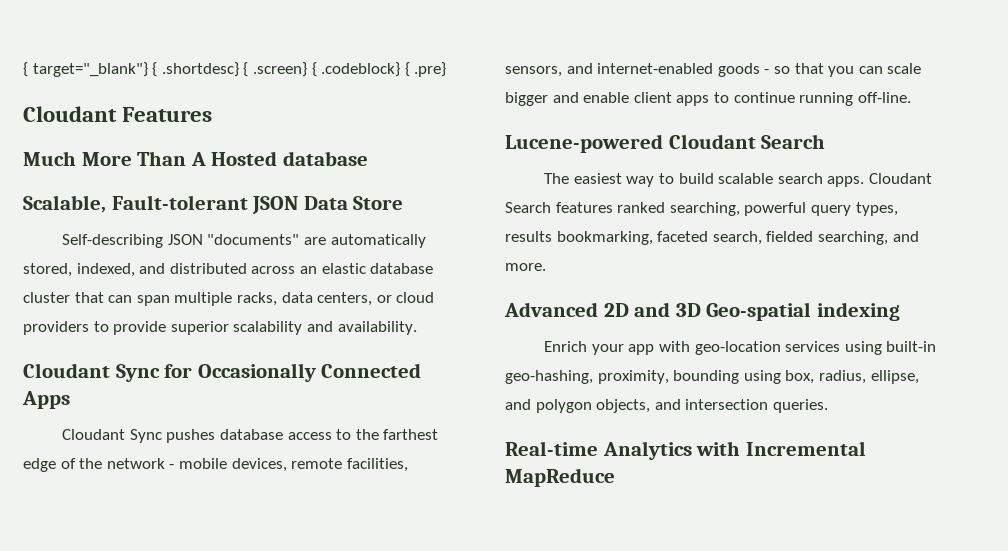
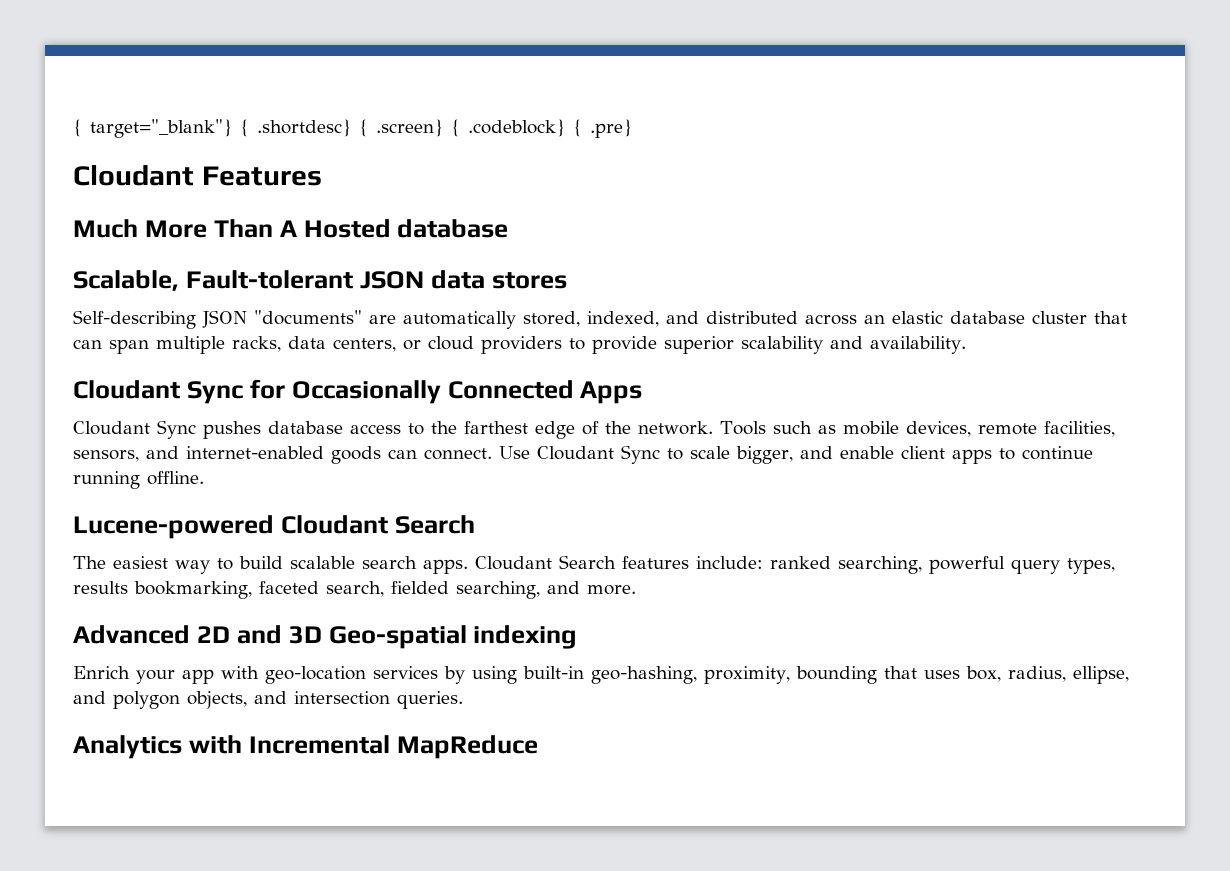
- Scalable, Fault-tolerant JSON Data Store
+ Scalable, Fault-tolerant JSON data stores
- Cloudant Sync pushes database access to the farthest edge of the network - mobile devices, remote facilities, sensors, and internet-enabled goods - so that you can scale bigger and enable client apps to continue running off-line.
+ Cloudant Sync pushes database access to the farthest edge of the network. Tools such as mobile devices, remote facilities, sensors, and internet-enabled goods can connect. Use Cloudant Sync to scale bigger, and enable client apps to continue running offline.
- Cloudant Search features ranked searching, powerful query types, results bookmarking, faceted search, fielded searching, and more.
+ Cloudant Search features include: ranked searching, powerful query types, results bookmarking, faceted search, fielded searching, and more.
- Enrich your app with geo-location services using built-in geo-hashing, proximity, bounding using box, radius, ellipse, and polygon objects, and intersection queries.
+ Enrich your app with geo-location services by using built-in geo-hashing, proximity, bounding that uses box, radius, ellipse, and polygon objects, and intersection queries.
- Real-time Analytics with Incremental MapReduce
+ Analytics with Incremental MapReduce

